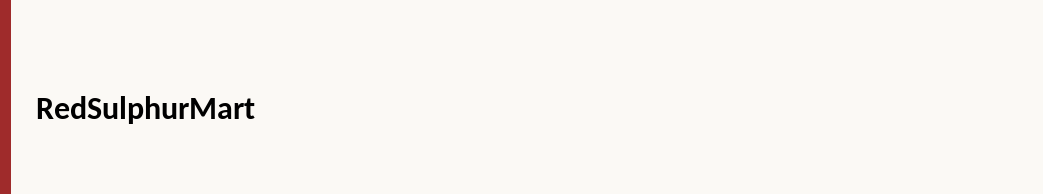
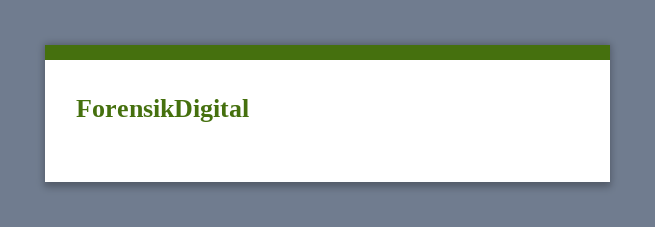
- RedSulphurMart
+ ForensikDigital

